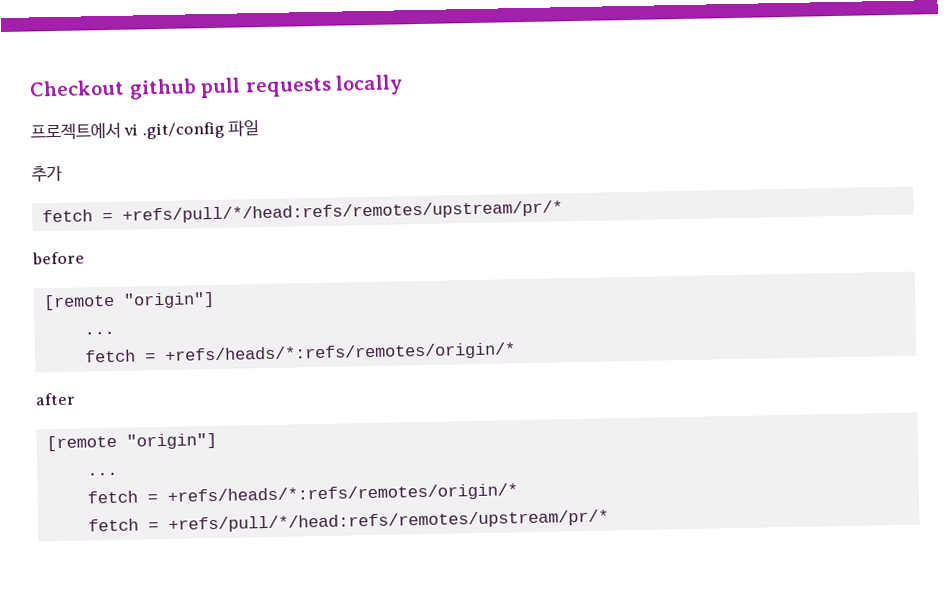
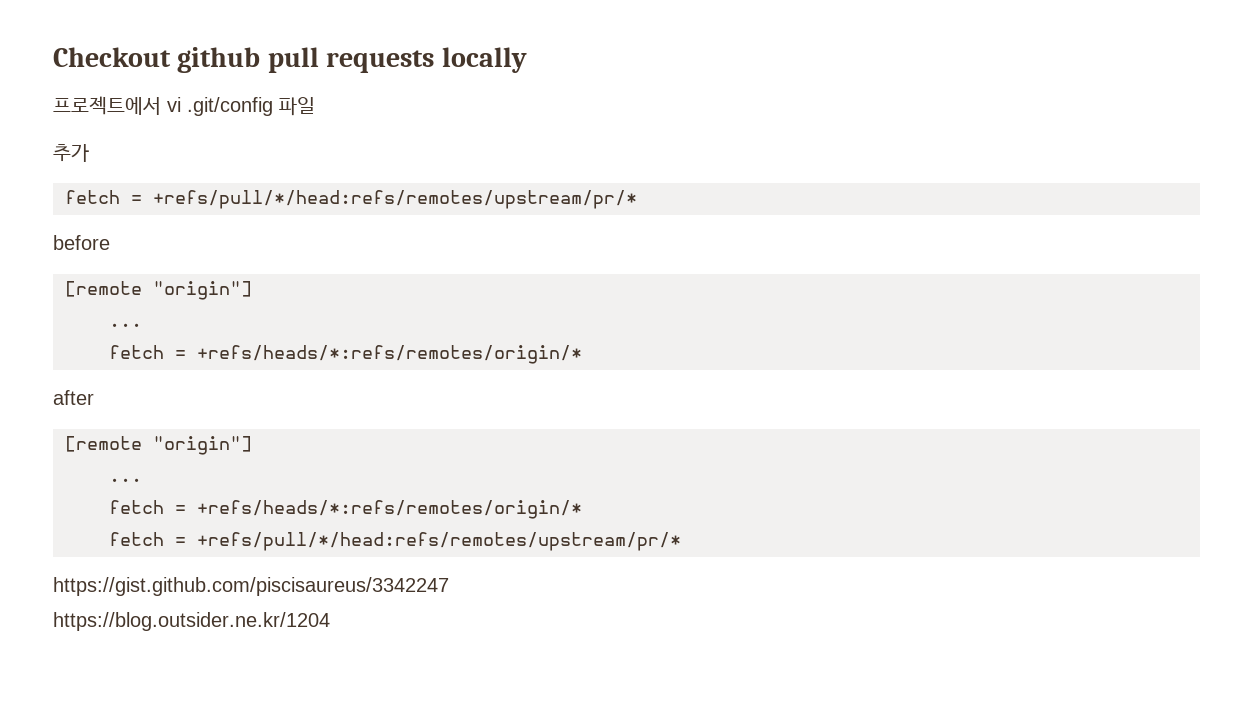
+ https://gist.github.com/piscisaureus/3342247
+ https://blog.outsider.ne.kr/1204

